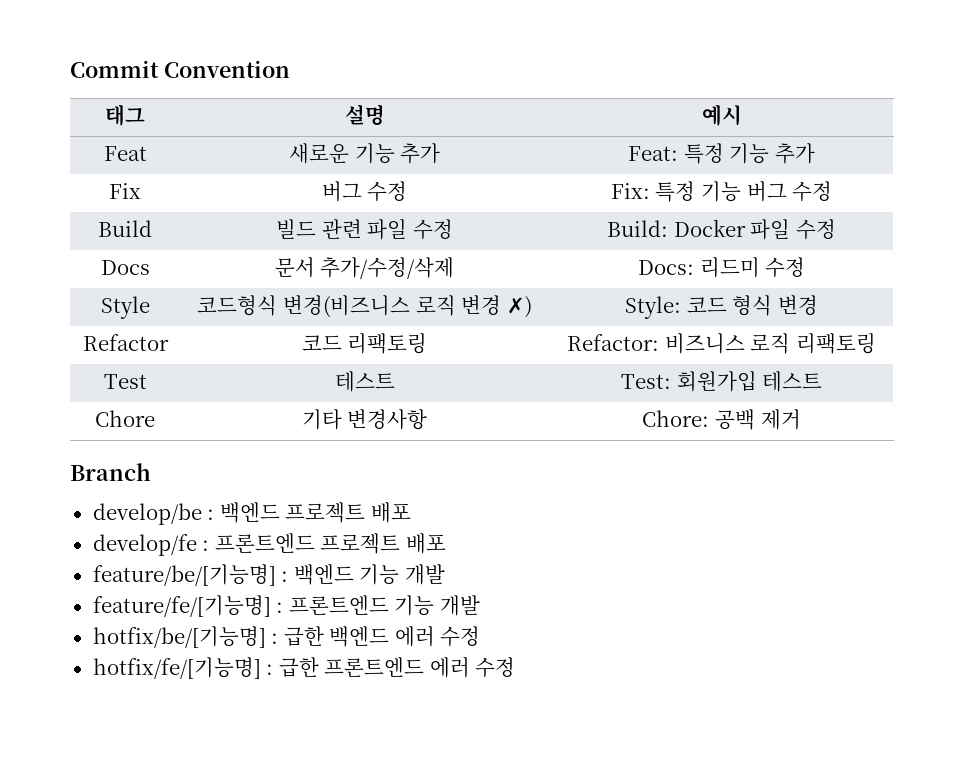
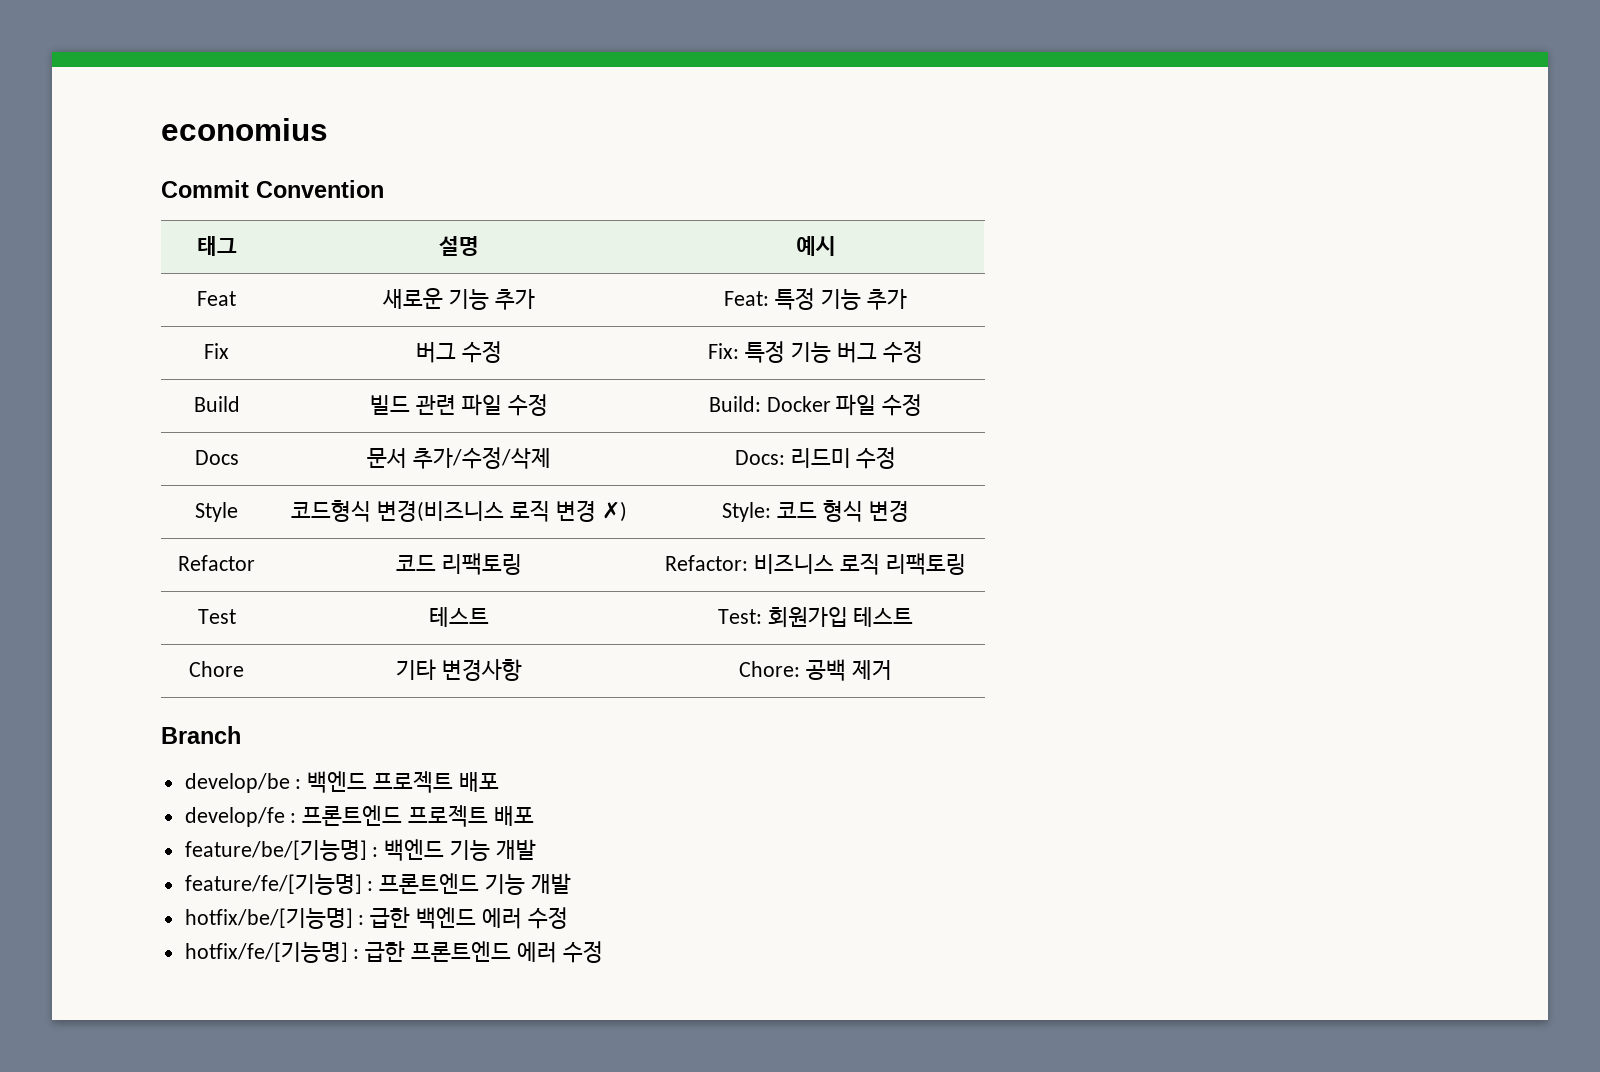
+ economius

